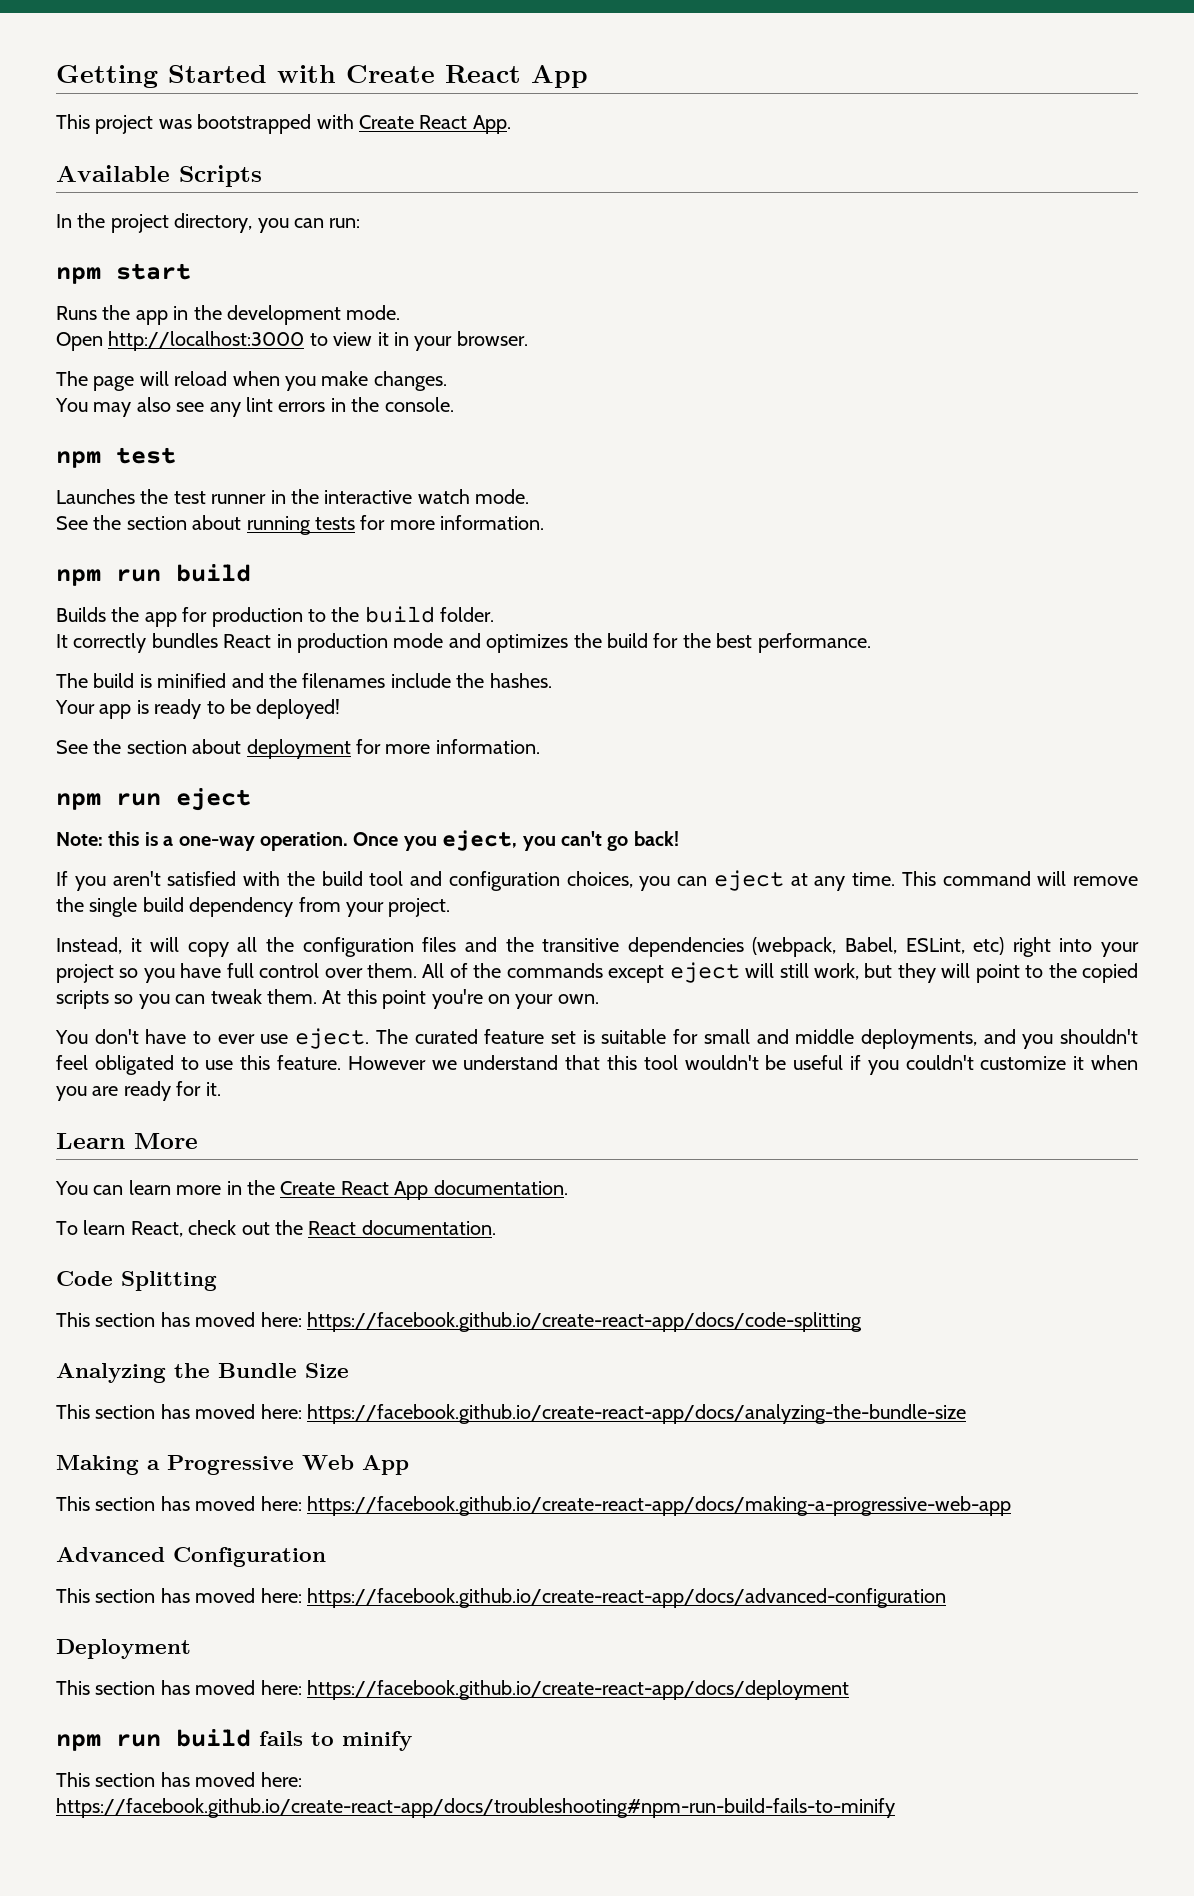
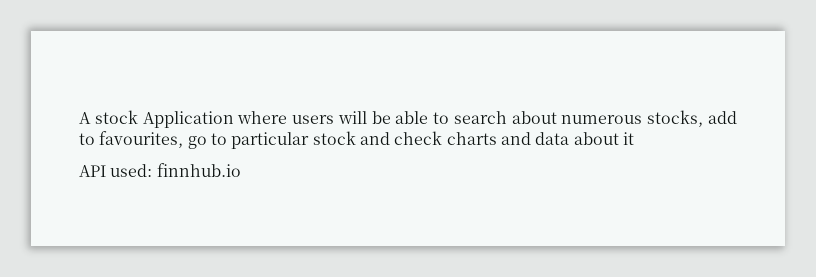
- Getting Started with Create React App
- This project was bootstrapped with Create React App.
- Available Scripts
- In the project directory, you can run:
- npm start
- Runs the app in the development mode.
- Open http://localhost:3000 to view it in your browser.
- The page will reload when you make changes.
- You may also see any lint errors in the console.
- npm test
- Launches the test runner in the interactive watch mode.
- See the section about running tests for more information.
- npm run build
- Builds the app for production to the build folder.
- It correctly bundles React in production mode and optimizes the build for the best performance.
- The build is minified and the filenames include the hashes.
- Your app is ready to be deployed!
- See the section about deployment for more information.
- npm run eject
- Note: this is a one-way operation. Once you eject, you can't go back!
- If you aren't satisfied with the build tool and configuration choices, you can eject at any time. This command will remove the single build dependency from your project.
- Instead, it will copy all the configuration files and the transitive dependencies (webpack, Babel, ESLint, etc) right into your project so you have full control over them. All of the commands except eject will still work, but they will point to the copied scripts so you can tweak them. At this point you're on your own.
- You don't have to ever use eject. The curated feature set is suitable for small and middle deployments, and you shouldn't feel obligated to use this feature. However we understand that this tool wouldn't be useful if you couldn't customize it when you are ready for it.
- Learn More
- You can learn more in the Create React App documentation.
- To learn React, check out the React documentation.
- Code Splitting
- This section has moved here: https://facebook.github.io/create-react-app/docs/code-splitting
- Analyzing the Bundle Size
- This section has moved here: https://facebook.github.io/create-react-app/docs/analyzing-the-bundle-size
- Making a Progressive Web App
- This section has moved here: https://facebook.github.io/create-react-app/docs/making-a-progressive-web-app
- Advanced Configuration
- This section has moved here: https://facebook.github.io/create-react-app/docs/advanced-configuration
- Deployment
- This section has moved here: https://facebook.github.io/create-react-app/docs/deployment
- npm run build fails to minify
- This section has moved here: https://facebook.github.io/create-react-app/docs/troubleshooting#npm-run-build-fails-to-minify
+ A stock Application where users will be able to search about numerous stocks, add to favourites, go to particular stock and check charts and data about it
+ API used: finnhub.io

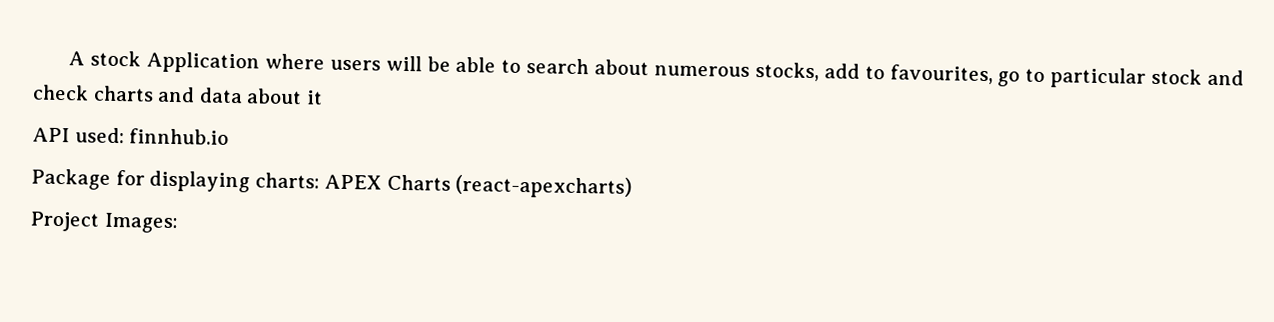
+ Package for displaying charts: APEX Charts (react-apexcharts)
+ Project Images:

